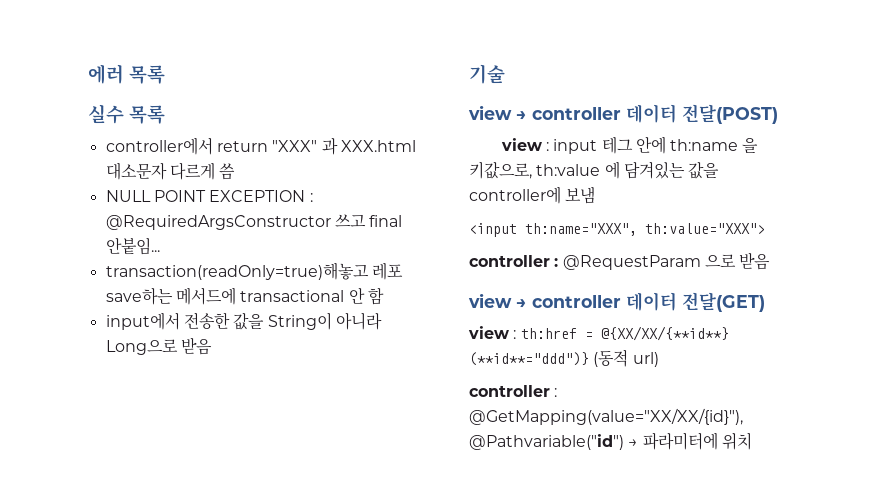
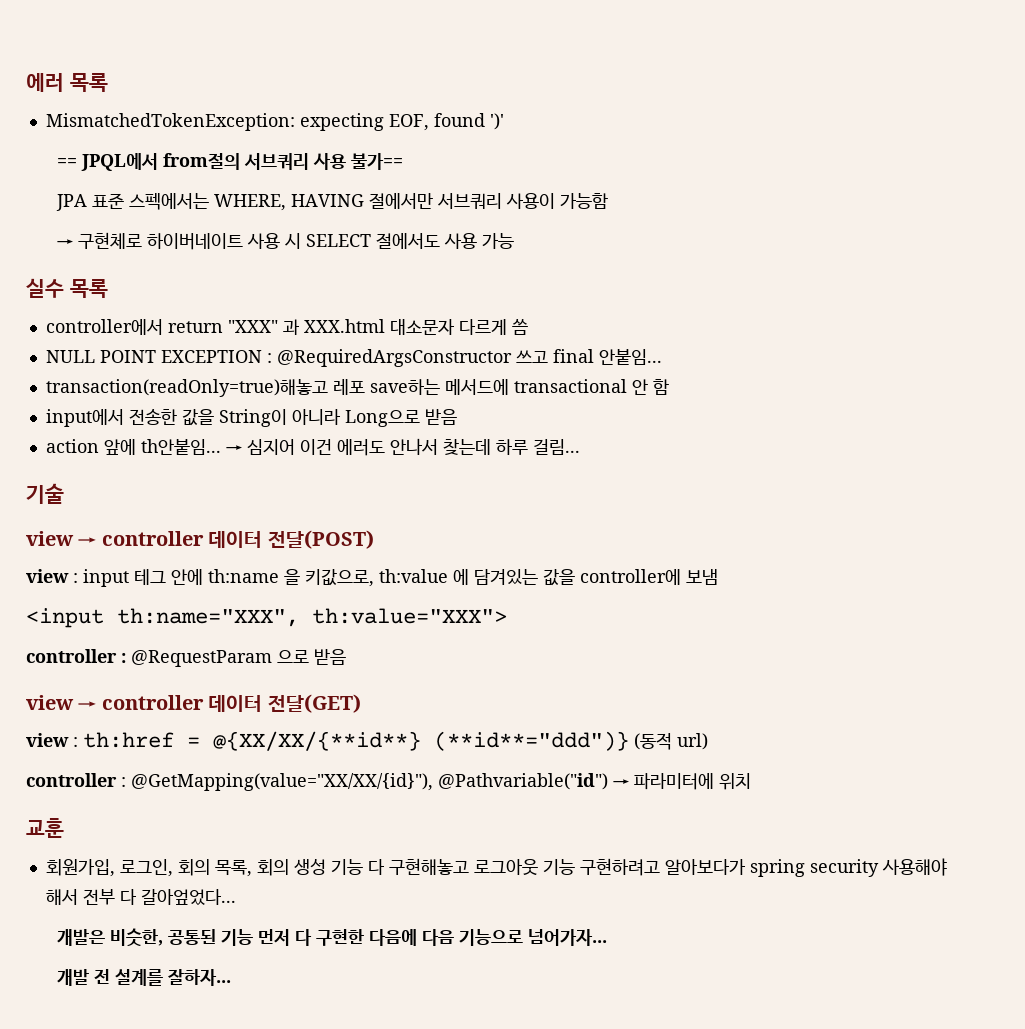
+ MismatchedTokenException: expecting EOF, found ')'
+ == JPQL에서 from절의 서브쿼리 사용 불가==
+ JPA 표준 스펙에서는 WHERE, HAVING 절에서만 서브쿼리 사용이 가능함
+ → 구현체로 하이버네이트 사용 시 SELECT 절에서도 사용 가능
+ action 앞에 th안붙임... → 심지어 이건 에러도 안나서 찾는데 하루 걸림...
+ 교훈
+ 회원가입, 로그인, 회의 목록, 회의 생성 기능 다 구현해놓고 로그아웃 기능 구현하려고 알아보다가 spring security 사용해야 해서 전부 다 갈아엎었다...
+ 개발은 비슷한, 공통된 기능 먼저 다 구현한 다음에 다음 기능으로 넘어가자...
+ 개발 전 설계를 잘하자...

